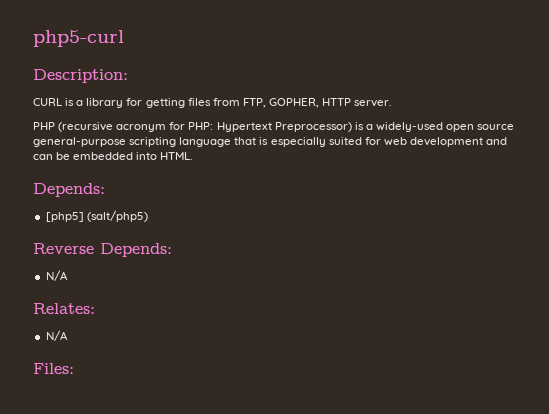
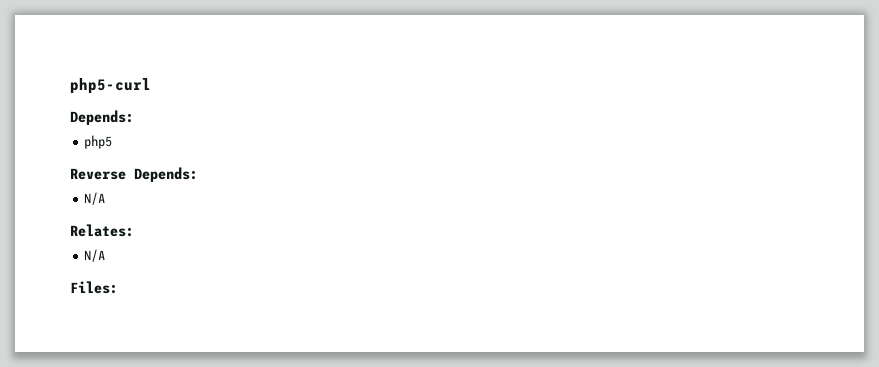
  php5-curl
- Description:
- CURL is a library for getting files from FTP, GOPHER, HTTP server.
- PHP (recursive acronym for PHP: Hypertext Preprocessor) is a widely-used open source general-purpose scripting language that is especially suited for web development and can be embedded into HTML.
  Depends:
- [php5] (salt/php5)
+ php5

